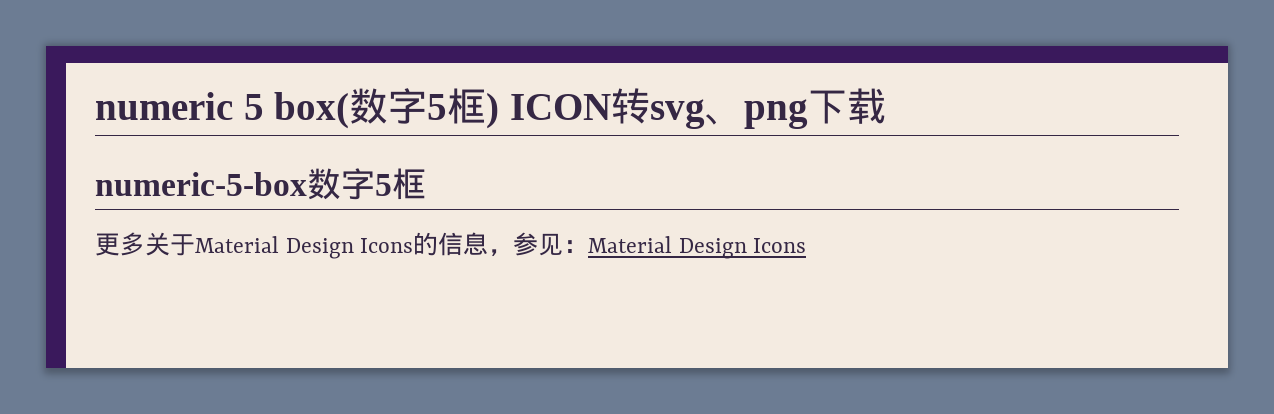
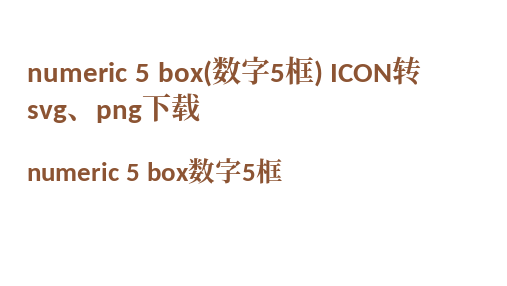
- numeric-5-box数字5框
- 更多关于Material Design Icons的信息，参见：Material Design Icons
+ numeric 5 box数字5框

